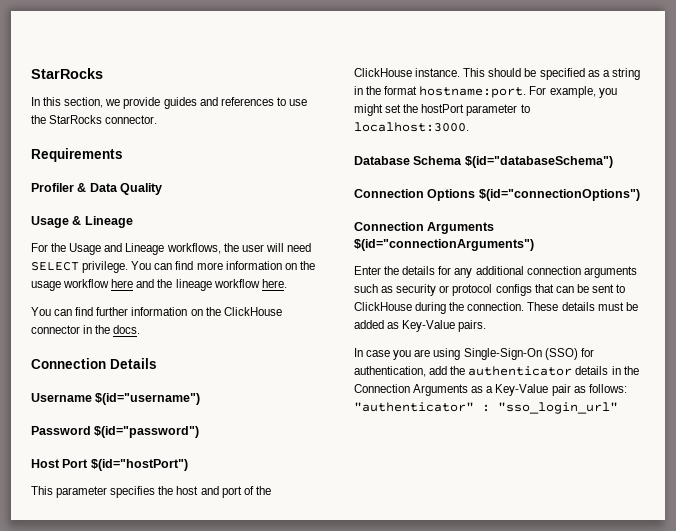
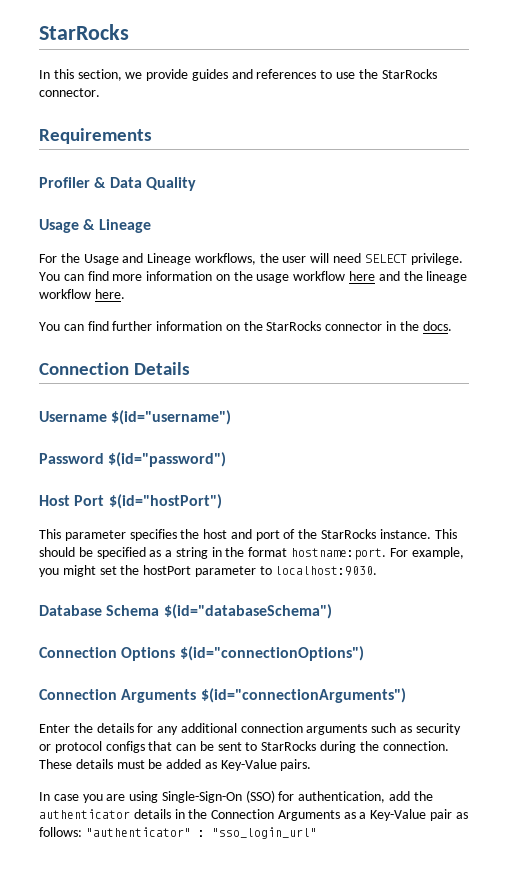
- You can find further information on the ClickHouse connector in the docs.
+ You can find further information on the StarRocks connector in the docs.
- This parameter specifies the host and port of the ClickHouse instance.
+ This parameter specifies the host and port of the StarRocks instance.
- For example, you might set the hostPort parameter to localhost:3000.
+ For example, you might set the hostPort parameter to localhost:9030.
- Enter the details for any additional connection arguments such as security or protocol configs that can be sent to ClickHouse during the connection.
+ Enter the details for any additional connection arguments such as security or protocol configs that can be sent to StarRocks during the connection.

